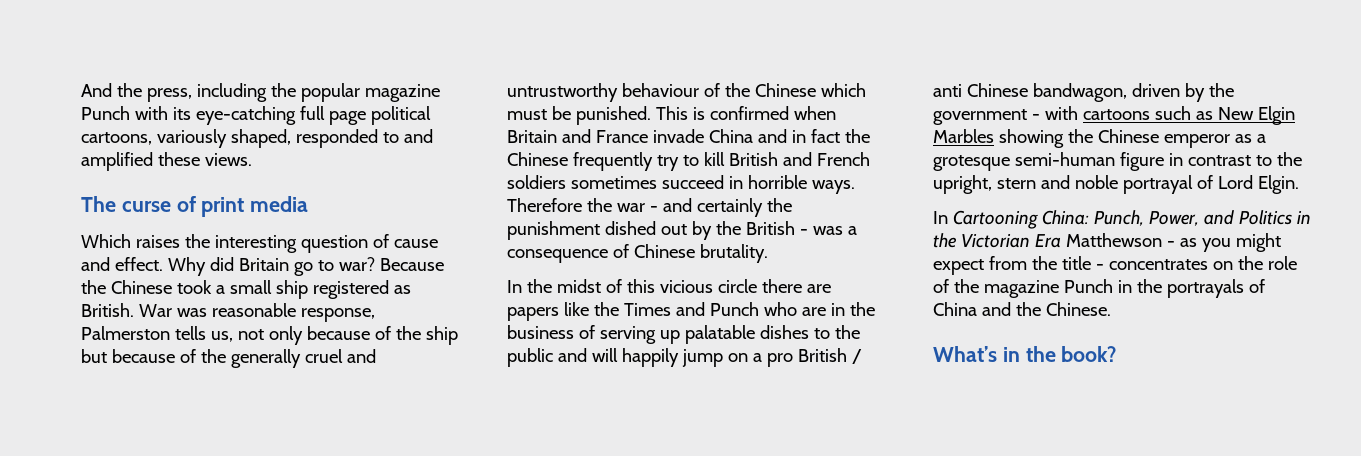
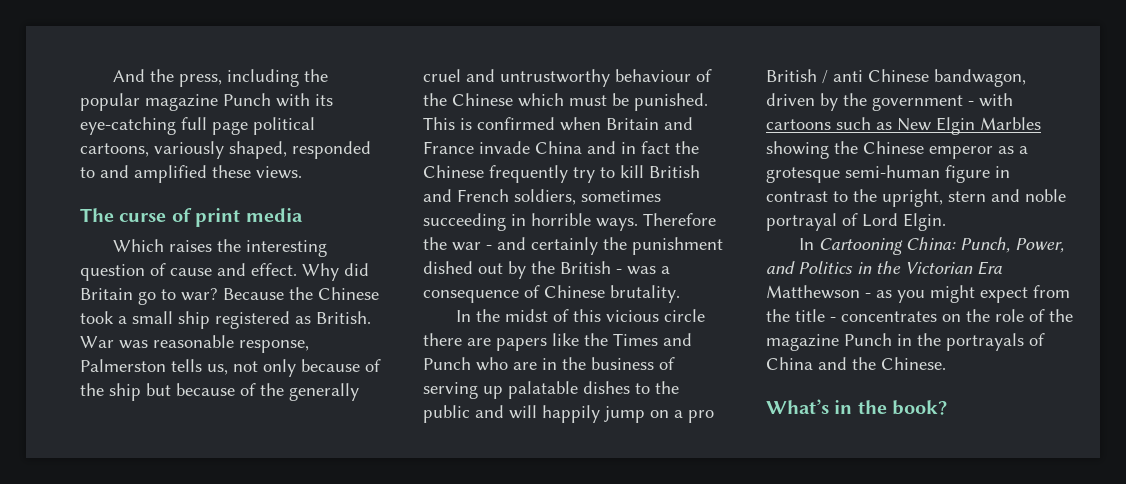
- This is confirmed when Britain and France invade China and in fact the Chinese frequently try to kill British and French soldiers sometimes succeed in horrible ways.
+ This is confirmed when Britain and France invade China and in fact the Chinese frequently try to kill British and French soldiers, sometimes succeeding in horrible ways.

